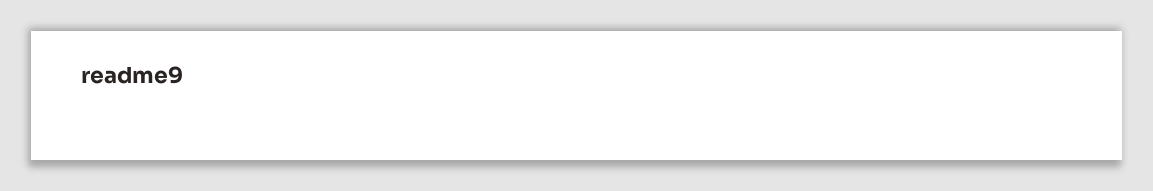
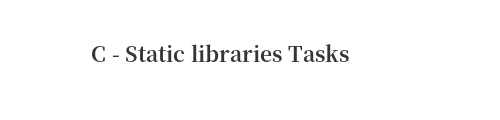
- readme9
+ C - Static libraries Tasks

